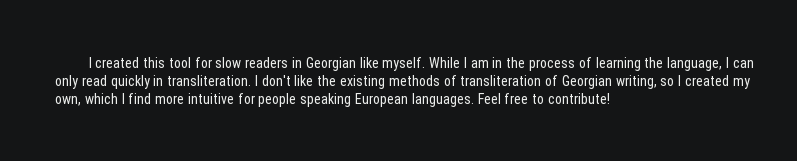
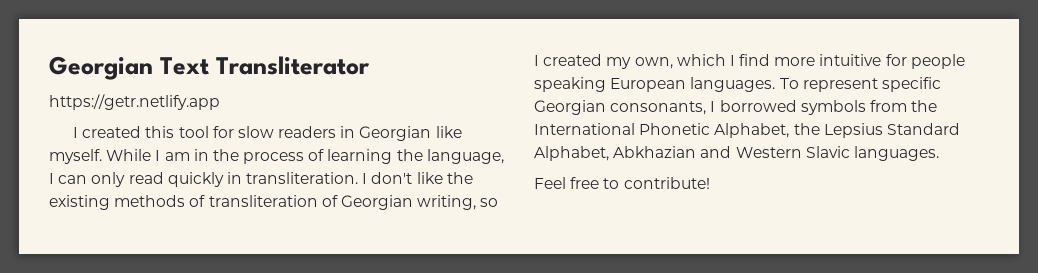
+ Georgian Text Transliterator
+ https://getr.netlify.app
- I don't like the existing methods of transliteration of Georgian writing, so I created my own, which I find more intuitive for people speaking European languages. Feel free to contribute!
+ I don't like the existing methods of transliteration of Georgian writing, so I created my own, which I find more intuitive for people speaking European languages. To represent specific Georgian consonants, I borrowed symbols from the International Phonetic Alphabet, the Lepsius Standard Alphabet, Abkhazian and Western Slavic languages.
+ Feel free to contribute!

